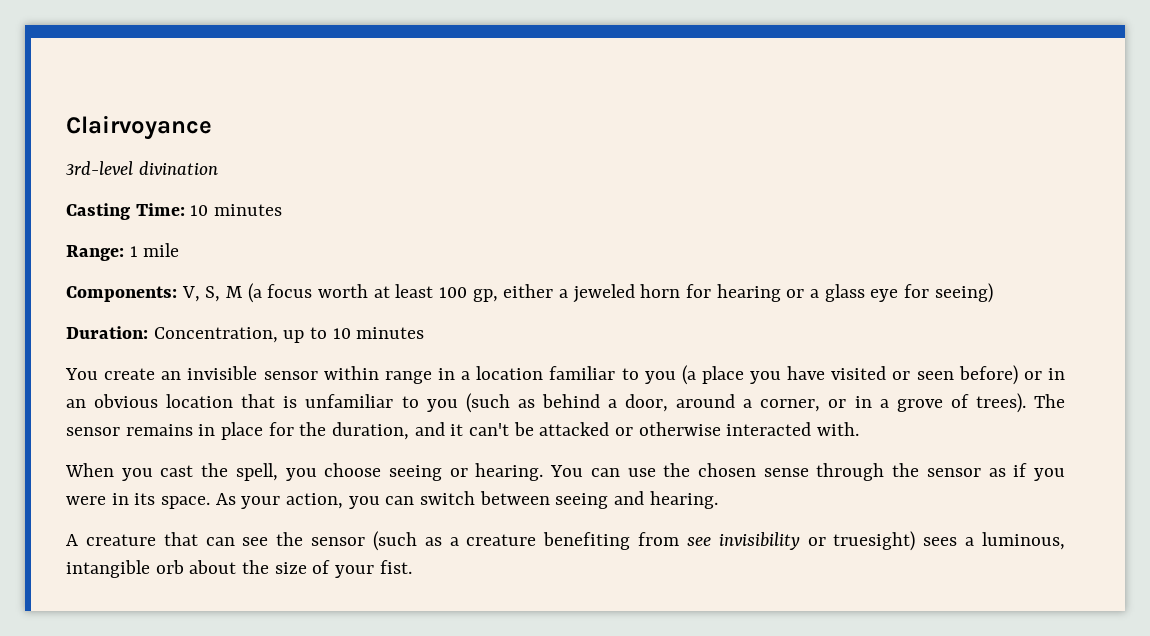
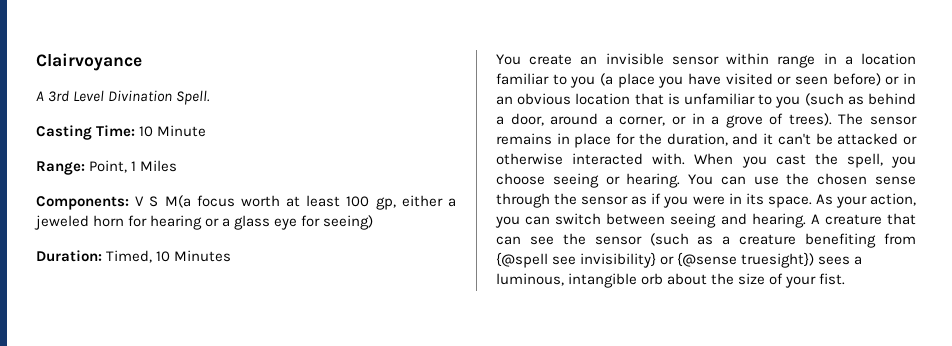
- 3rd-level divination
+ A 3rd Level Divination Spell.
- Casting Time: 10 minutes
+ Casting Time: 10 Minute
- Range: 1 mile
- Components: V, S, M (a focus worth at least 100 gp, either a jeweled horn for hearing or a glass eye for seeing)
+ Range: Point, 1 Miles
+ Components: V S M(a focus worth at least 100 gp, either a jeweled horn for hearing or a glass eye for seeing)
- Duration: Concentration, up to 10 minutes
+ Duration: Timed, 10 Minutes
- The sensor remains in place for the duration, and it can't be attacked or otherwise interacted with.
- When you cast the spell, you choose seeing or hearing.
+ The sensor remains in place for the duration, and it can't be attacked or otherwise interacted with. When you cast the spell, you choose seeing or hearing.
- As your action, you can switch between seeing and hearing.
- A creature that can see the sensor (such as a creature benefiting from see invisibility or truesight) sees a luminous, intangible orb about the size of your fist.
+ As your action, you can switch between seeing and hearing. A creature that can see the sensor (such as a creature benefiting from {@spell see invisibility} or {@sense truesight}) sees a luminous, intangible orb about the size of your fist.

